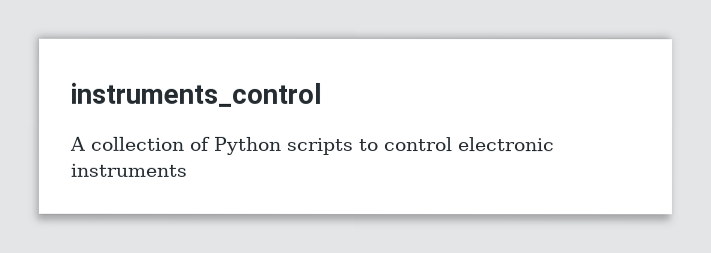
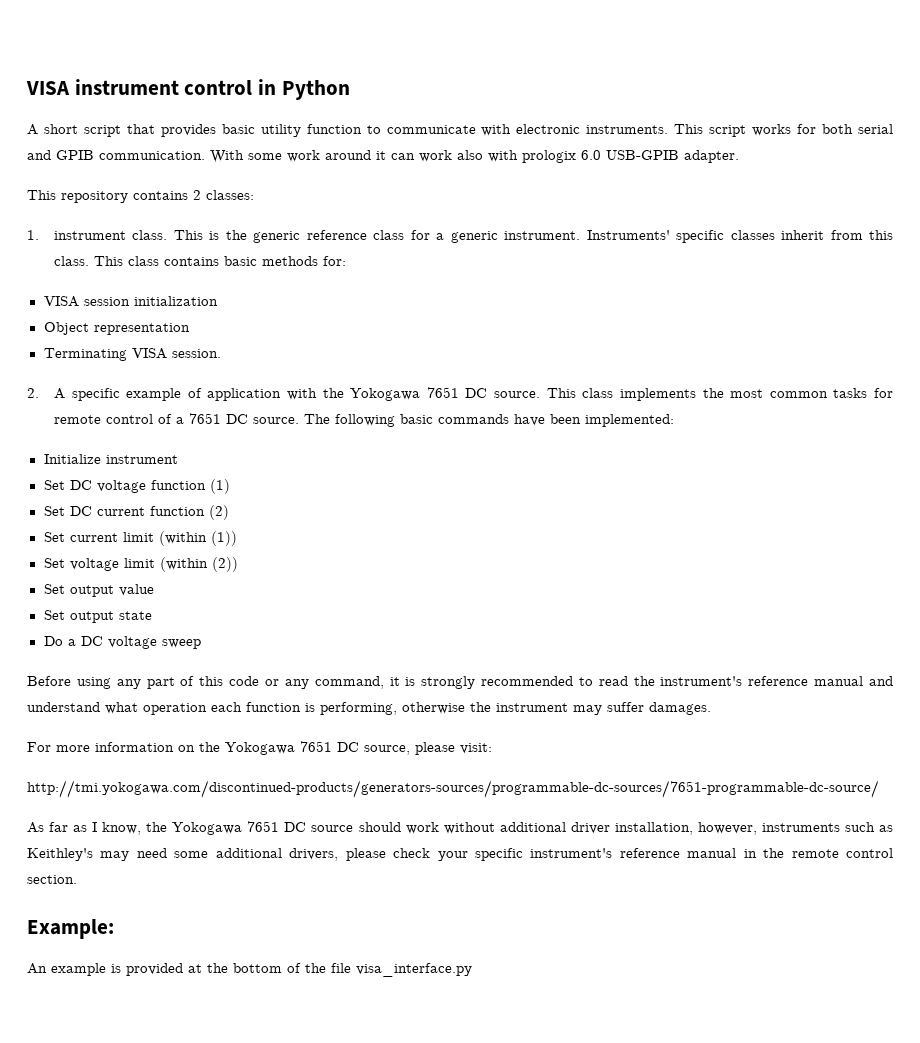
- instruments_control
- A collection of Python scripts to control electronic instruments
+ VISA instrument control in Python
+ A short script that provides basic utility function to communicate with electronic instruments. This script works for both serial and GPIB communication. With some work around it can work also with prologix 6.0 USB-GPIB adapter.
+ This repository contains 2 classes:
+ 1. instrument class. This is the generic reference class for a generic instrument. Instruments' specific classes inherit from this class. This class contains basic methods for:
+ VISA session initialization
+ Object representation
+ Terminating VISA session.
+ 2. A specific example of application with the Yokogawa 7651 DC source. This class implements the most common tasks for remote control of a 7651 DC source. The following basic commands have been implemented:
+ Initialize instrument
+ Set DC voltage function (1)
+ Set DC current function (2)
+ Set current limit (within (1))
+ Set voltage limit (within (2))
+ Set output value
+ Set output state
+ Do a DC voltage sweep
+ Before using any part of this code or any command, it is strongly recommended to read the instrument's reference manual and understand what operation each function is performing, otherwise the instrument may suffer damages.
+ For more information on the Yokogawa 7651 DC source, please visit:
+ http://tmi.yokogawa.com/discontinued-products/generators-sources/programmable-dc-sources/7651-programmable-dc-source/
+ As far as I know, the Yokogawa 7651 DC source should work without additional driver installation, however, instruments such as Keithley's may need some additional drivers, please check your specific instrument's reference manual in the remote control section.
+ Example:
+ An example is provided at the bottom of the file visa_interface.py

